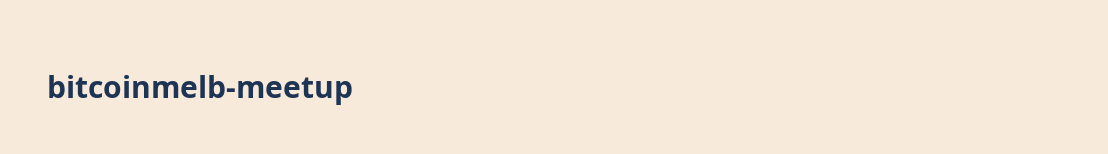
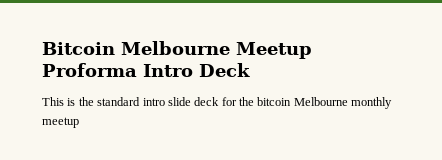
- bitcoinmelb-meetup
+ Bitcoin Melbourne Meetup Proforma Intro Deck
+ This is the standard intro slide deck for the bitcoin Melbourne monthly meetup

